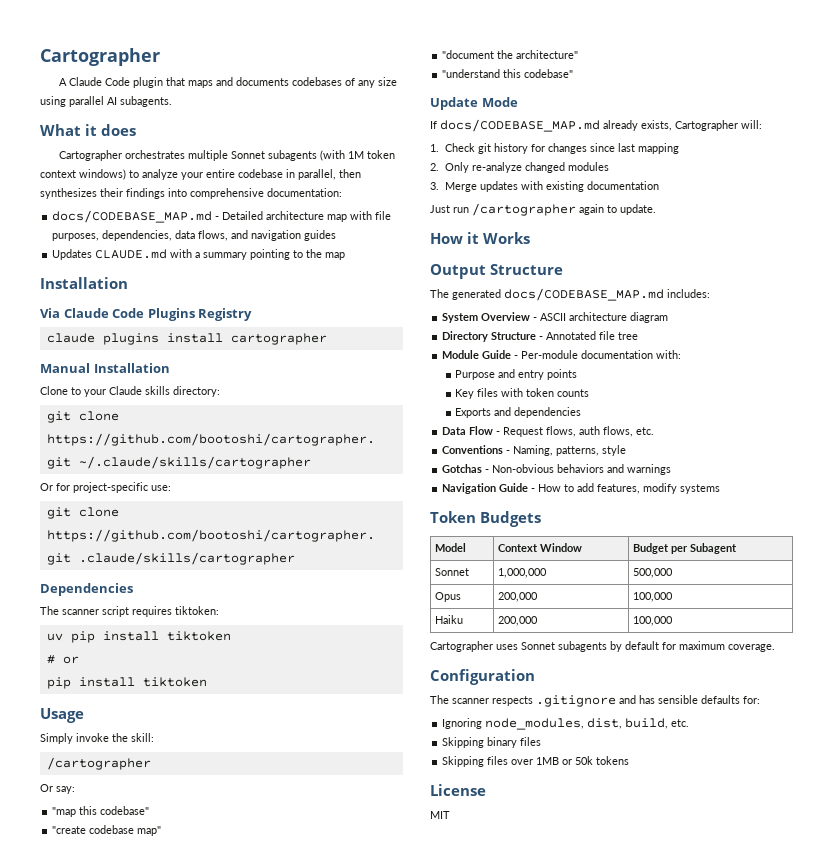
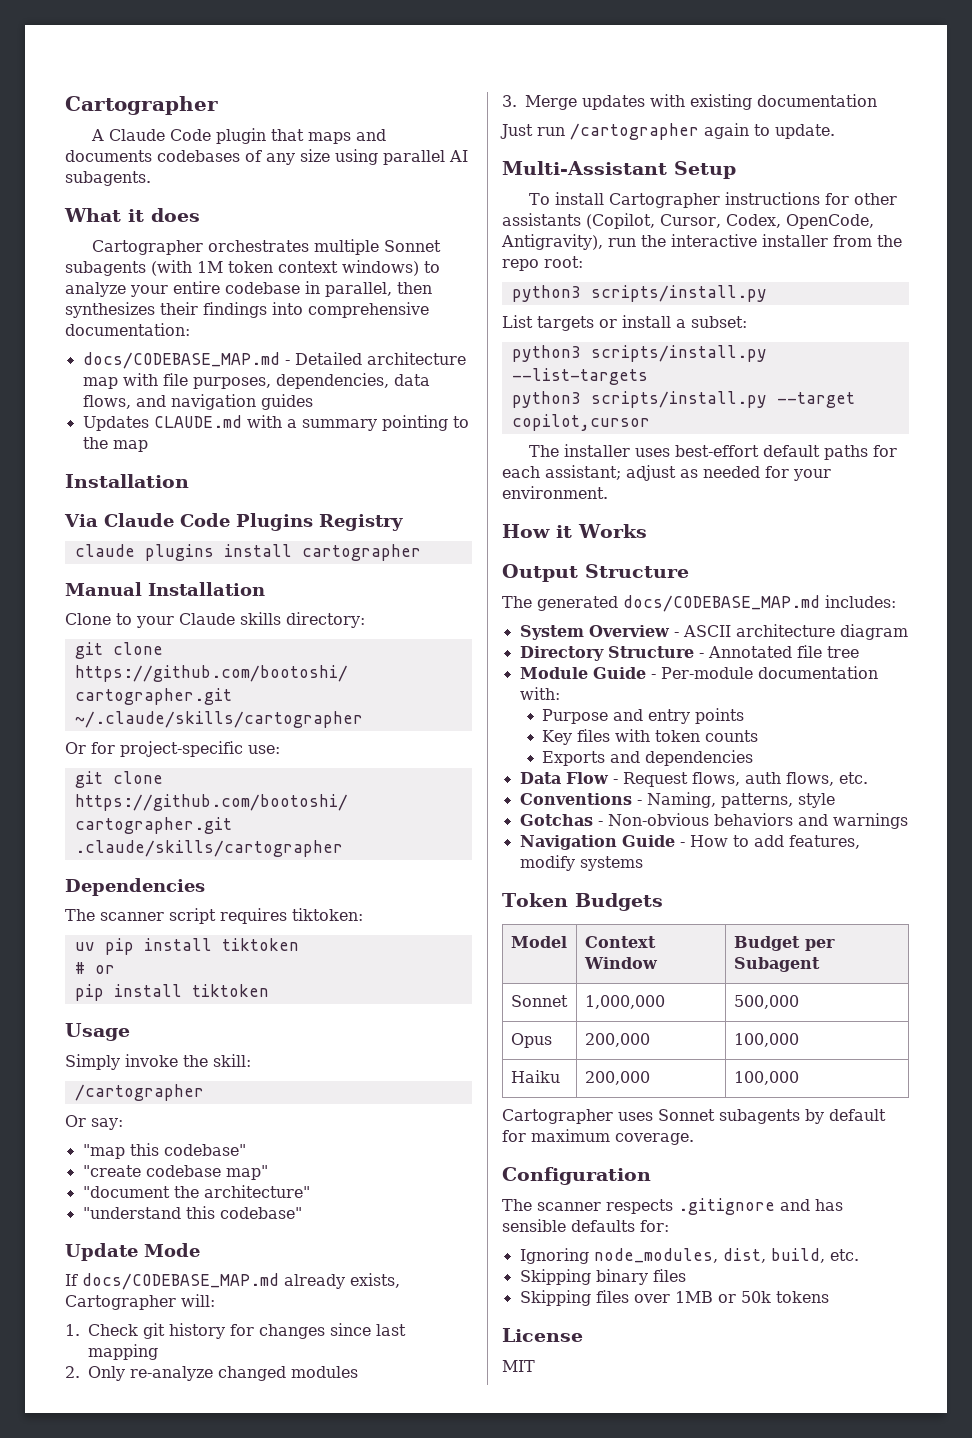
+ Multi-Assistant Setup
+ To install Cartographer instructions for other assistants (Copilot, Cursor, Codex, OpenCode, Antigravity), run the interactive installer from the repo root:
+ python3 scripts/install.py
+ List targets or install a subset:
+ python3 scripts/install.py --list-targets
+ python3 scripts/install.py --target copilot,cursor
+ The installer uses best-effort default paths for each assistant; adjust as needed for your environment.

